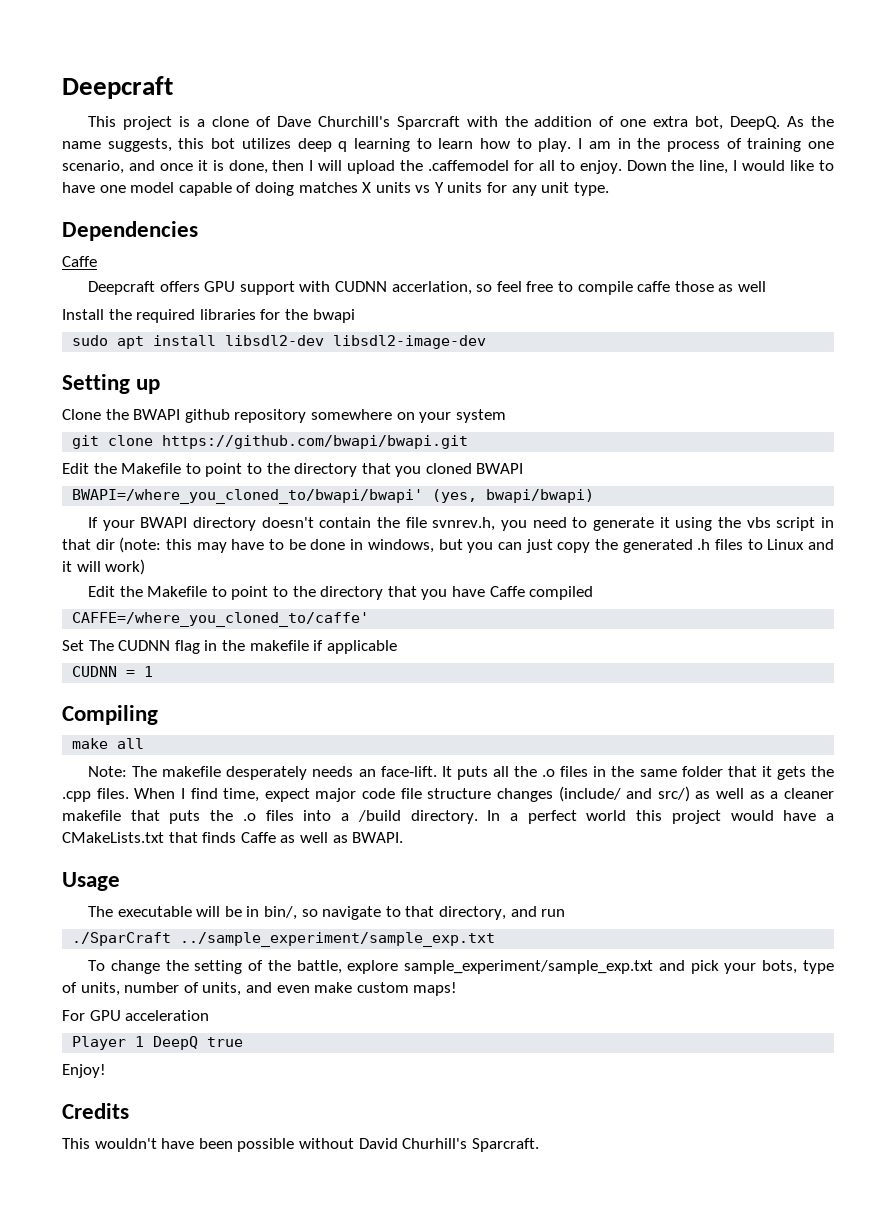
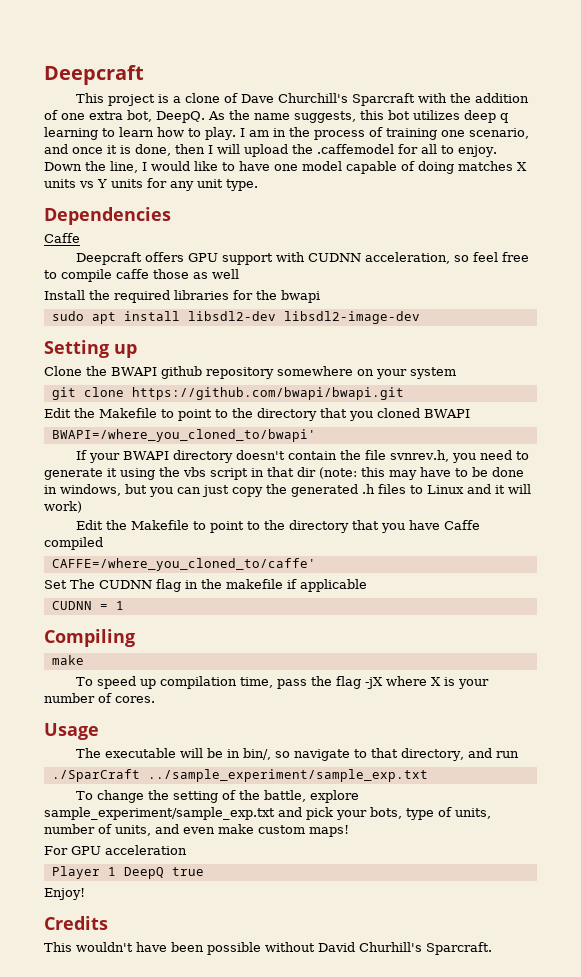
- Deepcraft offers GPU support with CUDNN accerlation, so feel free to compile caffe those as well
+ Deepcraft offers GPU support with CUDNN acceleration, so feel free to compile caffe those as well
- BWAPI=/where_you_cloned_to/bwapi/bwapi' (yes, bwapi/bwapi)
+ BWAPI=/where_you_cloned_to/bwapi'
  Compiling
- make all
- Note: The makefile desperately needs an face-lift. It puts all the .o files in the same folder that it gets the .cpp files. When I find time, expect major code file structure changes (include/ and src/) as well as a cleaner makefile that puts the .o files into a /build directory. In a perfect world this project would have a CMakeLists.txt that finds Caffe as well as BWAPI.
+ make
+ To speed up compilation time, pass the flag -jX where X is your number of cores.

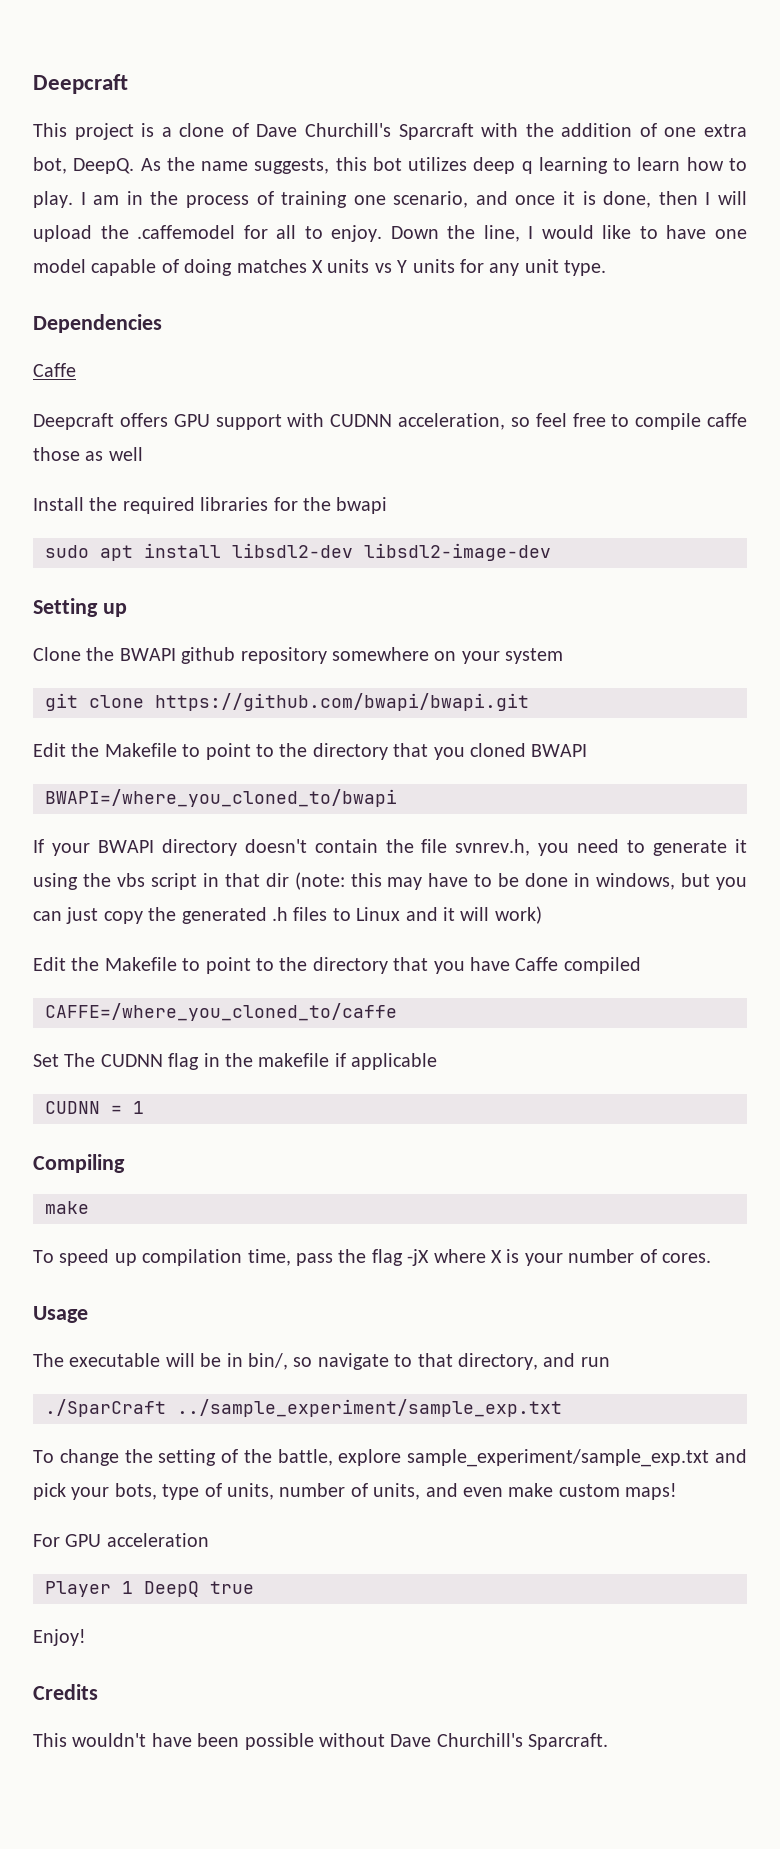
- BWAPI=/where_you_cloned_to/bwapi'
+ BWAPI=/where_you_cloned_to/bwapi
- CAFFE=/where_you_cloned_to/caffe'
+ CAFFE=/where_you_cloned_to/caffe
- This wouldn't have been possible without David Churhill's Sparcraft.
+ This wouldn't have been possible without Dave Churchill's Sparcraft.

